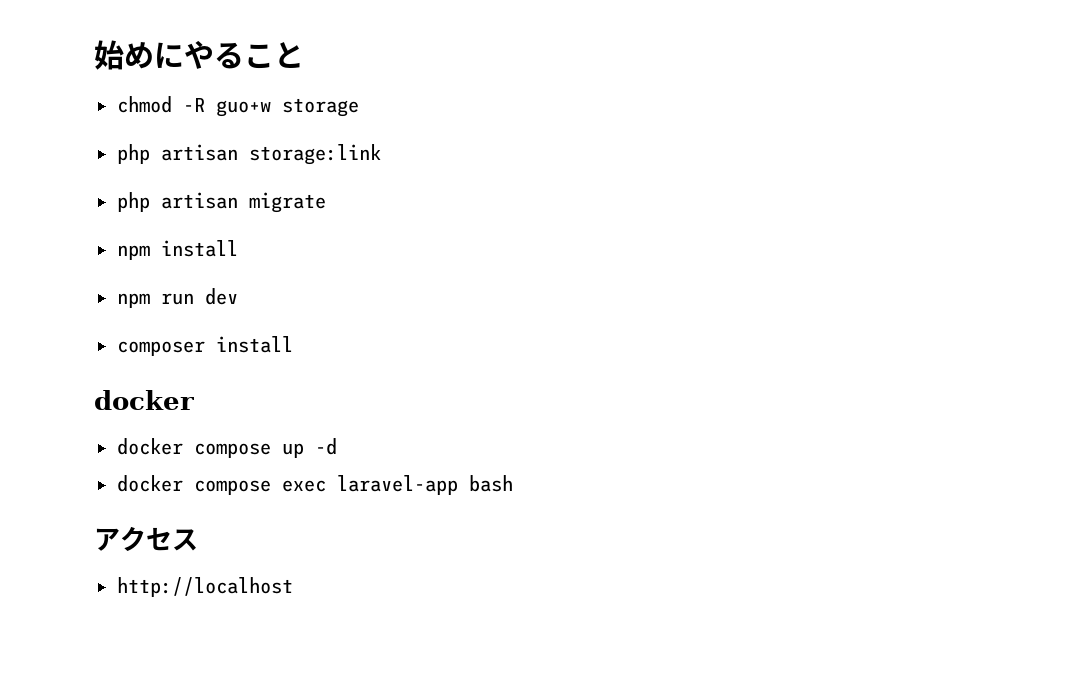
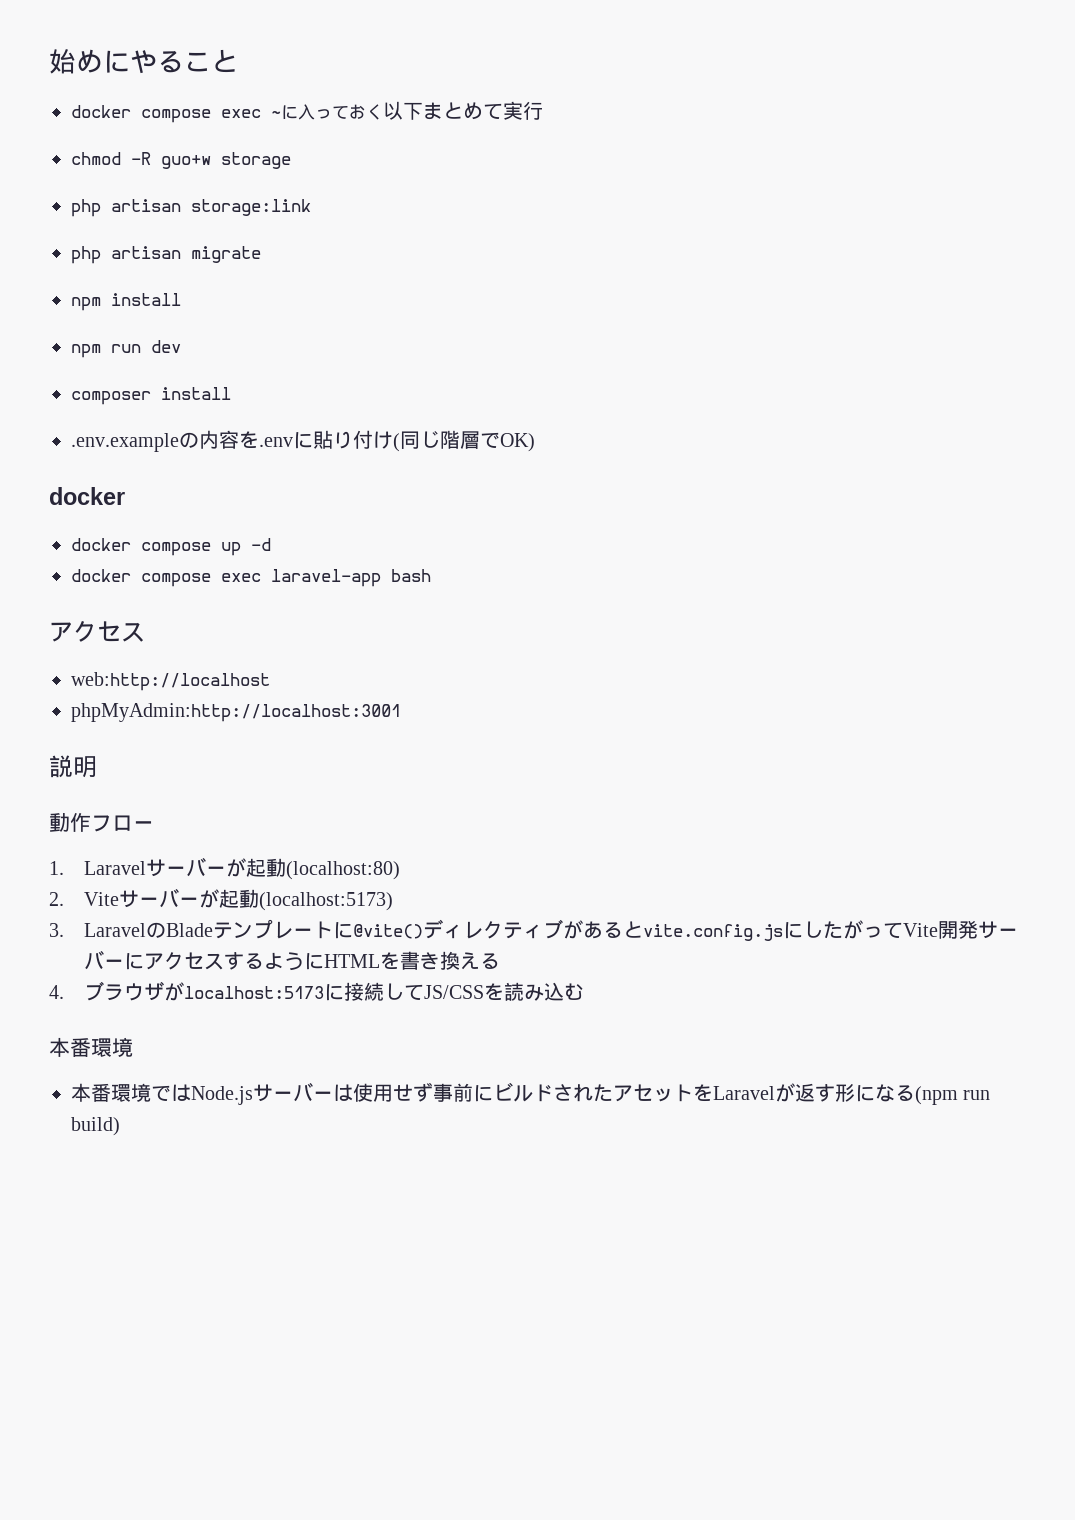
+ docker compose exec ~に入っておく以下まとめて実行
+ .env.exampleの内容を.envに貼り付け(同じ階層でOK)
- http://localhost
+ web:http://localhost
+ phpMyAdmin:http://localhost:3001
+ 説明
+ 動作フロー
+ 1. Laravelサーバーが起動(localhost:80)
+ 2. Viteサーバーが起動(localhost:5173)
+ 3. LaravelのBladeテンプレートに@vite()ディレクティブがあるとvite.config.jsにしたがってVite開発サーバーにアクセスするようにHTMLを書き換える
+ 4.ブラウザがlocalhost:5173に接続してJS/CSSを読み込む
+ 本番環境
+ 本番環境ではNode.jsサーバーは使用せず事前にビルドされたアセットをLaravelが返す形になる(npm run build)

